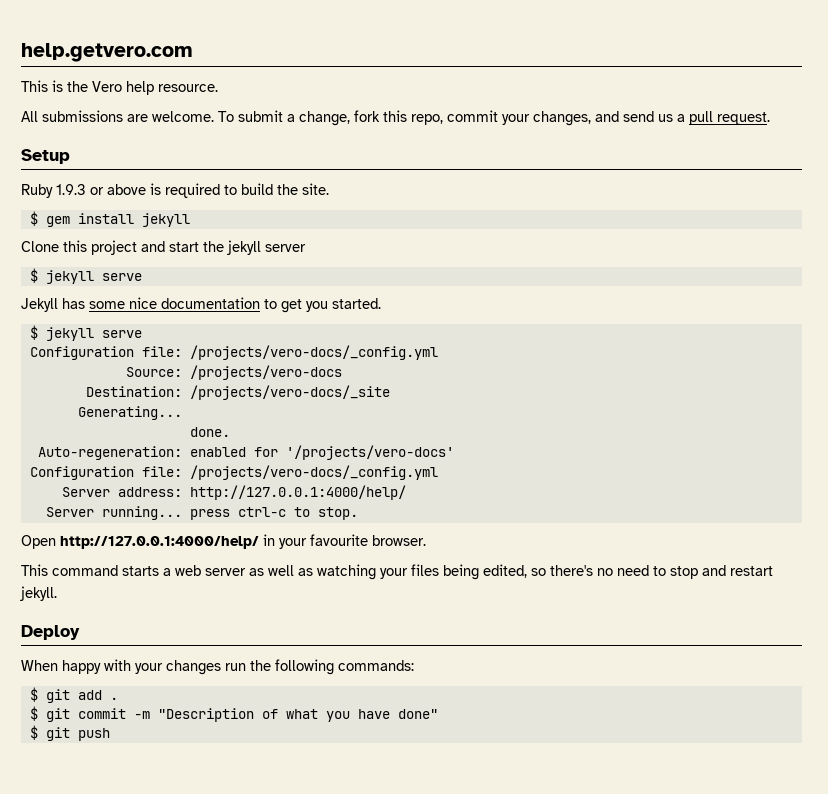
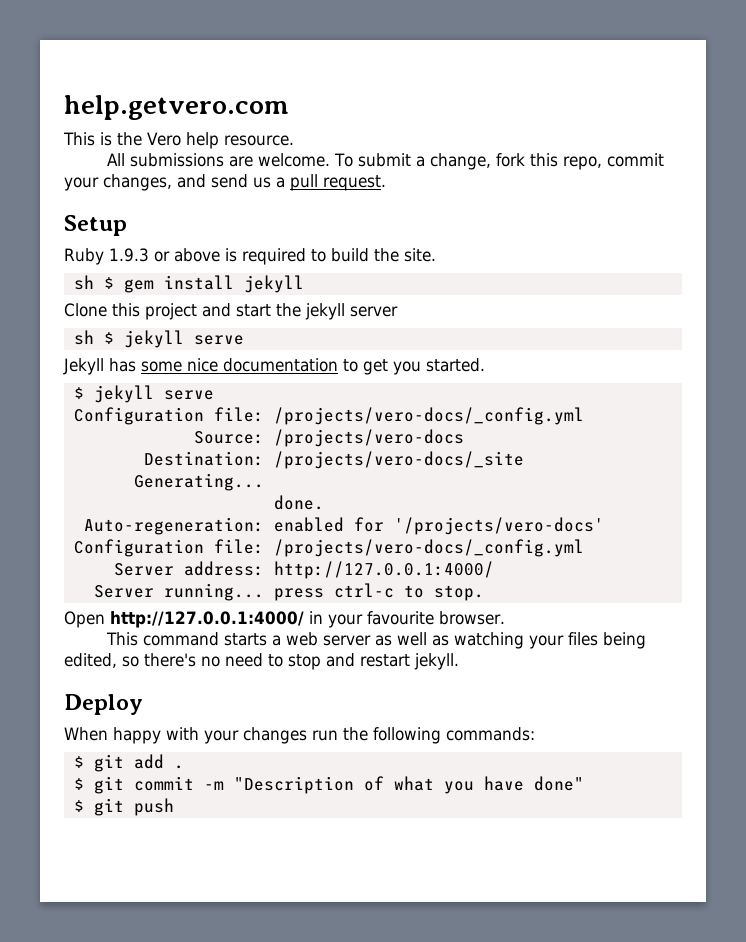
- $ gem install jekyll
+ sh $ gem install jekyll
  Clone this project and start the jekyll server
- $ jekyll serve
+ sh $ jekyll serve
- Server address: http://127.0.0.1:4000/help/
+ Server address: http://127.0.0.1:4000/
- Open http://127.0.0.1:4000/help/ in your favourite browser.
+ Open http://127.0.0.1:4000/ in your favourite browser.

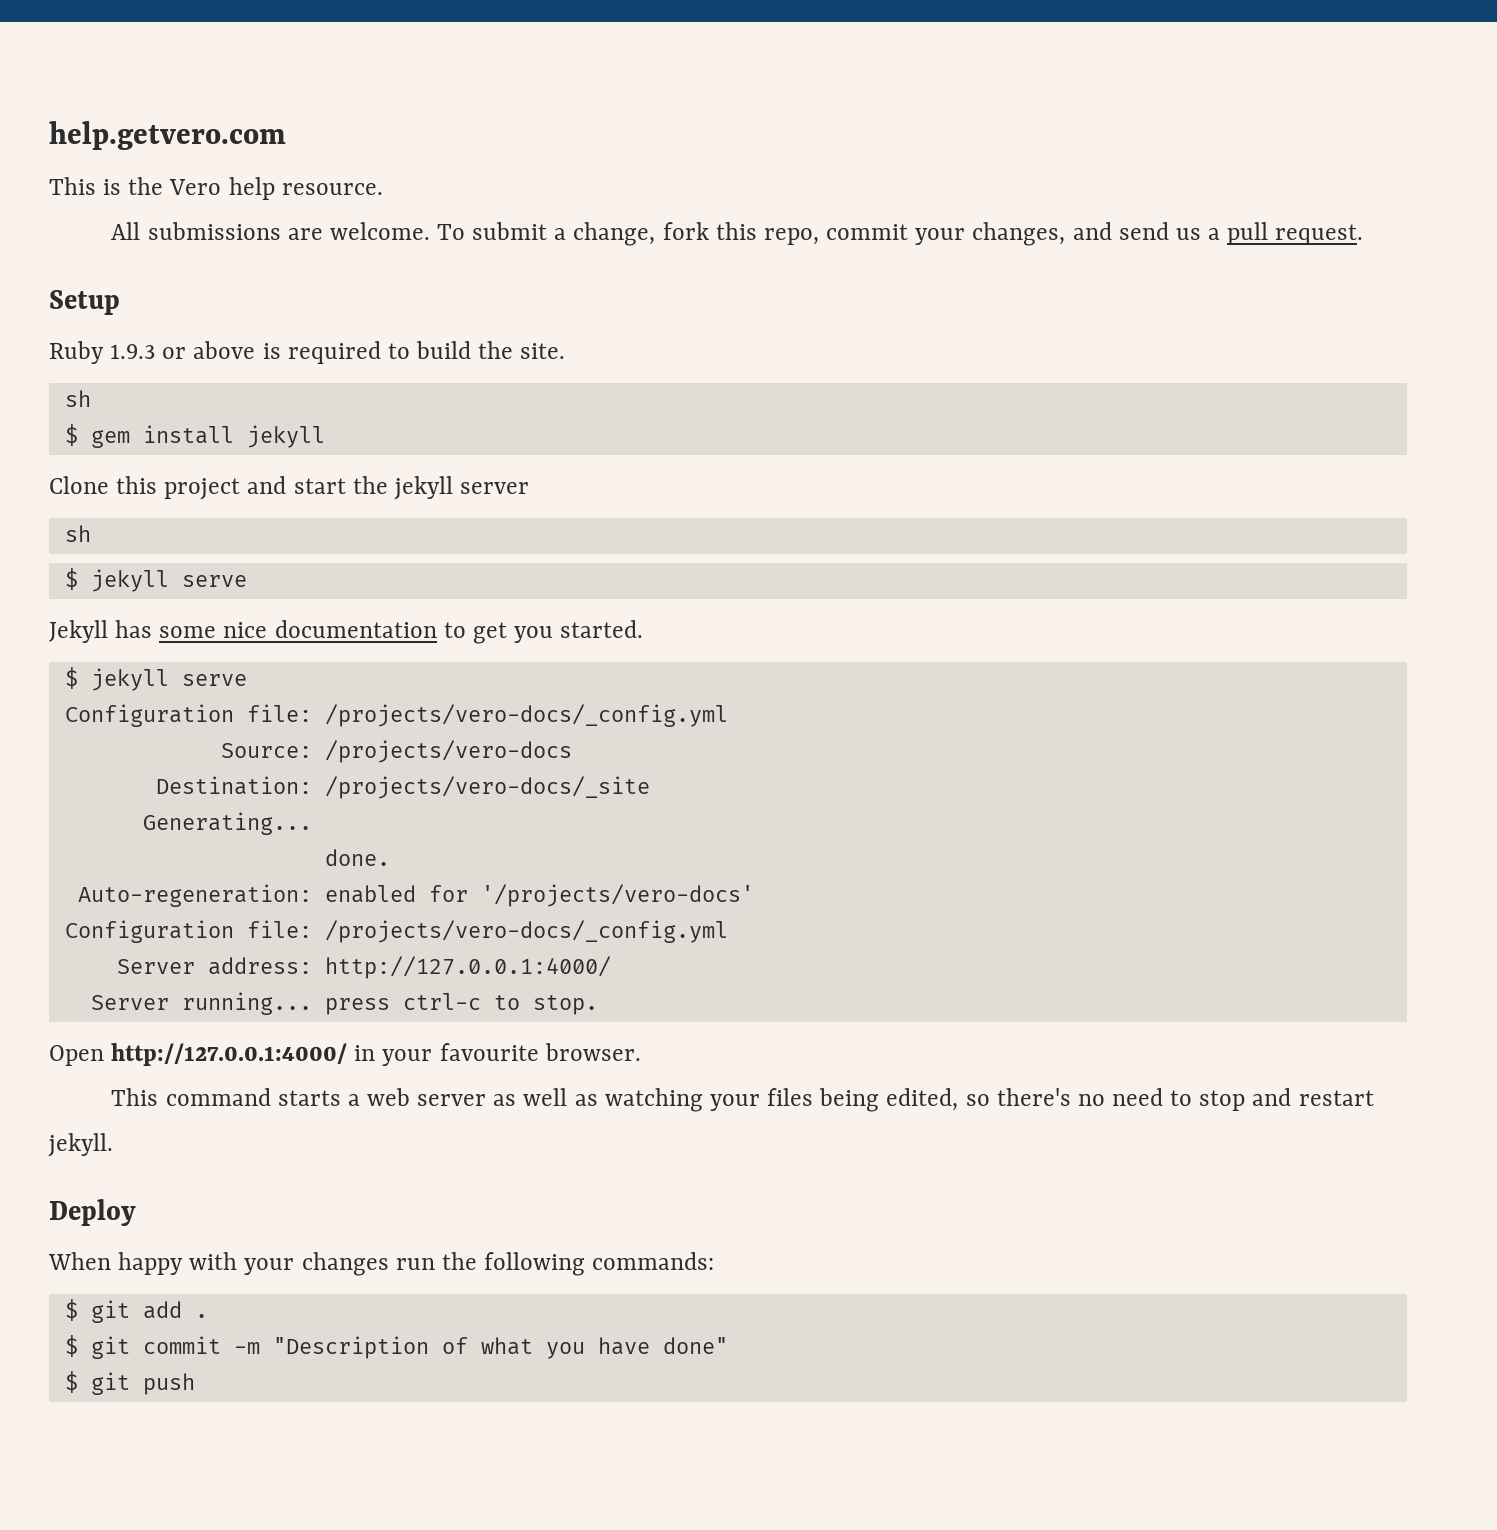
  Ruby 1.9.3 or above is required to build the site.
- sh $ gem install jekyll
+ sh
+ $ gem install jekyll
  Clone this project and start the jekyll server
- sh $ jekyll serve
+ sh
+ $ jekyll serve

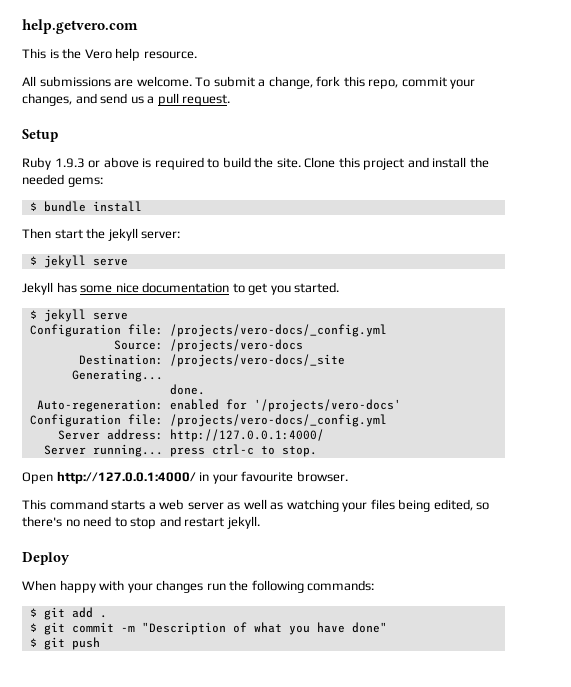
- Ruby 1.9.3 or above is required to build the site.
- sh
- $ gem install jekyll
- Clone this project and start the jekyll server
- sh
+ Ruby 1.9.3 or above is required to build the site. Clone this project and install the needed gems:
+ $ bundle install
+ Then start the jekyll server:

